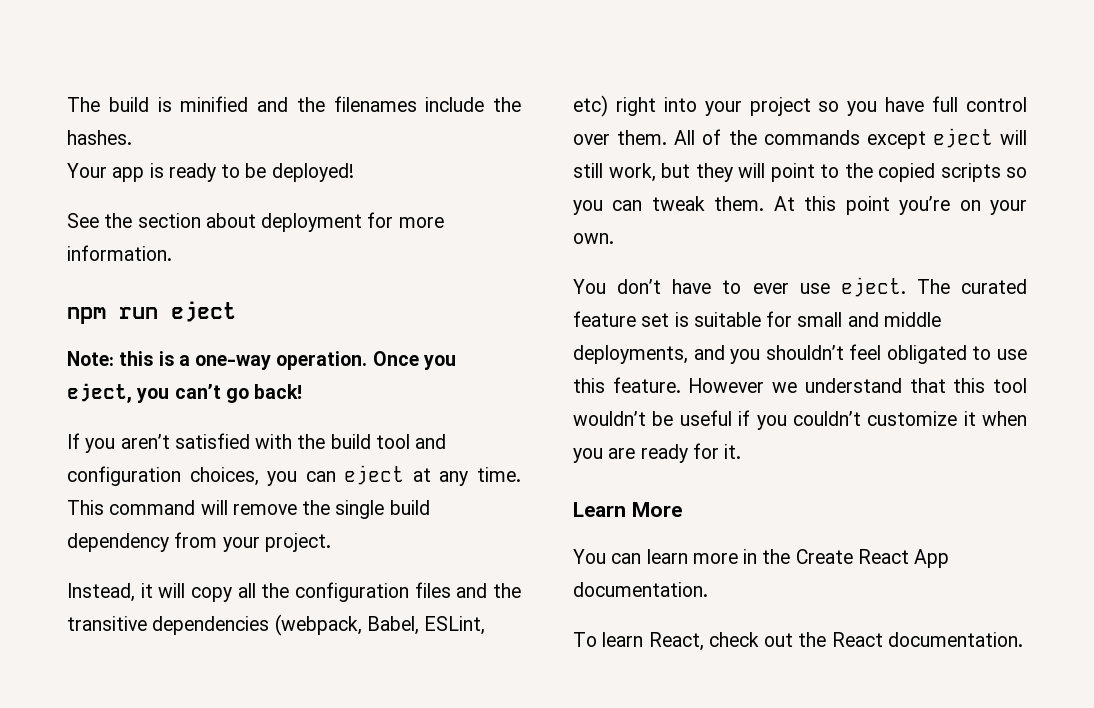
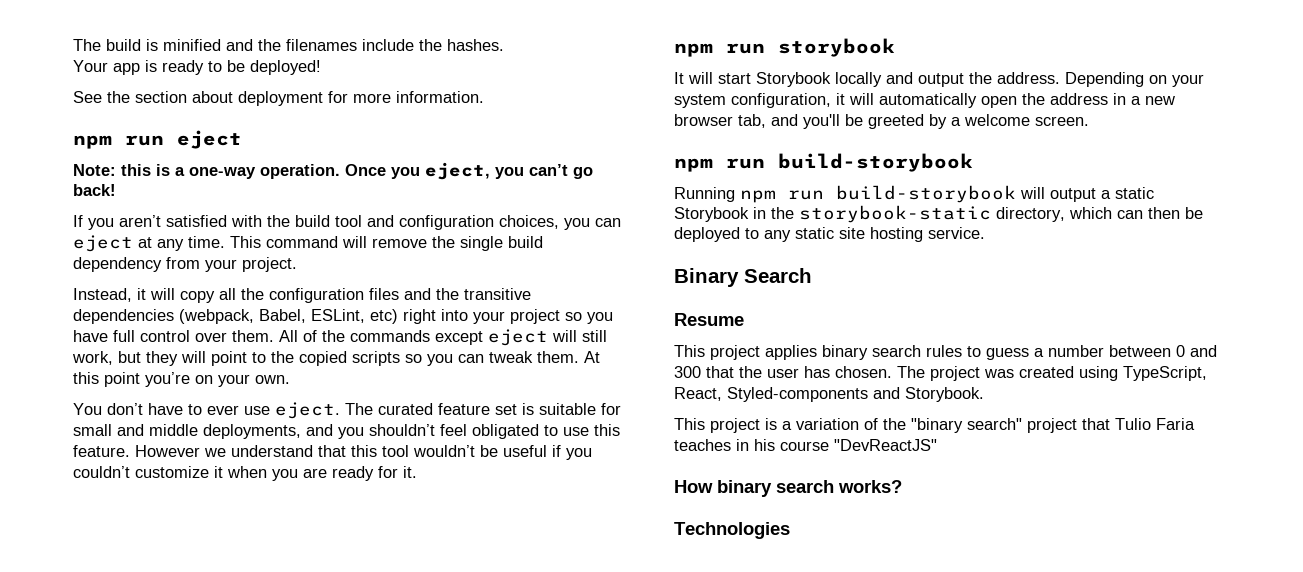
- Learn More
- You can learn more in the Create React App documentation.
- To learn React, check out the React documentation.
+ npm run storybook
+ It will start Storybook locally and output the address. Depending on your system configuration, it will automatically open the address in a new browser tab, and you'll be greeted by a welcome screen.
+ npm run build-storybook
+ Running npm run build-storybook will output a static Storybook in the storybook-static directory, which can then be deployed to any static site hosting service.
+ Binary Search
+ Resume
+ This project applies binary search rules to guess a number between 0 and 300 that the user has chosen. The project was created using TypeScript, React, Styled-components and Storybook.
+ This project is a variation of the "binary search" project that Tulio Faria teaches in his course "DevReactJS"
+ How binary search works?
+ Technologies

